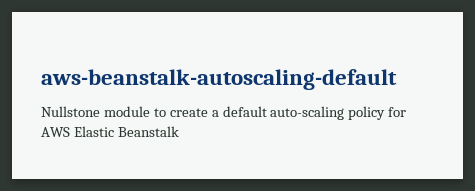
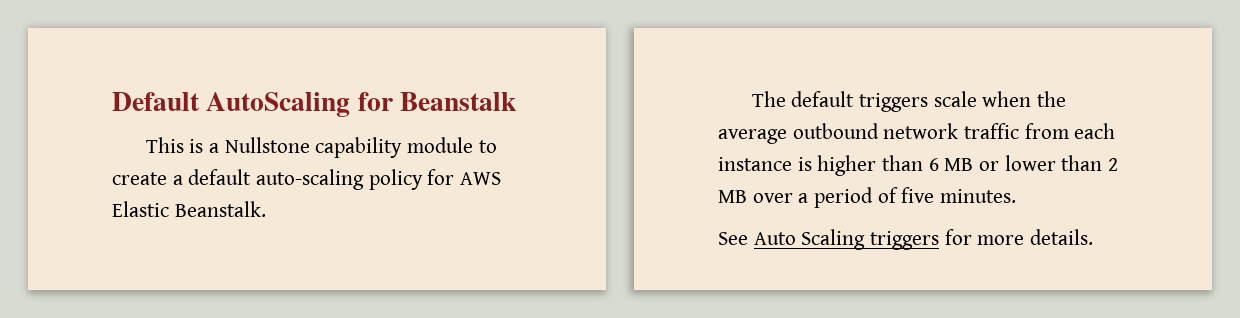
- aws-beanstalk-autoscaling-default
- Nullstone module to create a default auto-scaling policy for AWS Elastic Beanstalk
+ Default AutoScaling for Beanstalk
+ This is a Nullstone capability module to create a default auto-scaling policy for AWS Elastic Beanstalk.
+ The default triggers scale when the average outbound network traffic from each instance is higher than 6 MB or lower than 2 MB over a period of five minutes.
+ See Auto Scaling triggers for more details.

